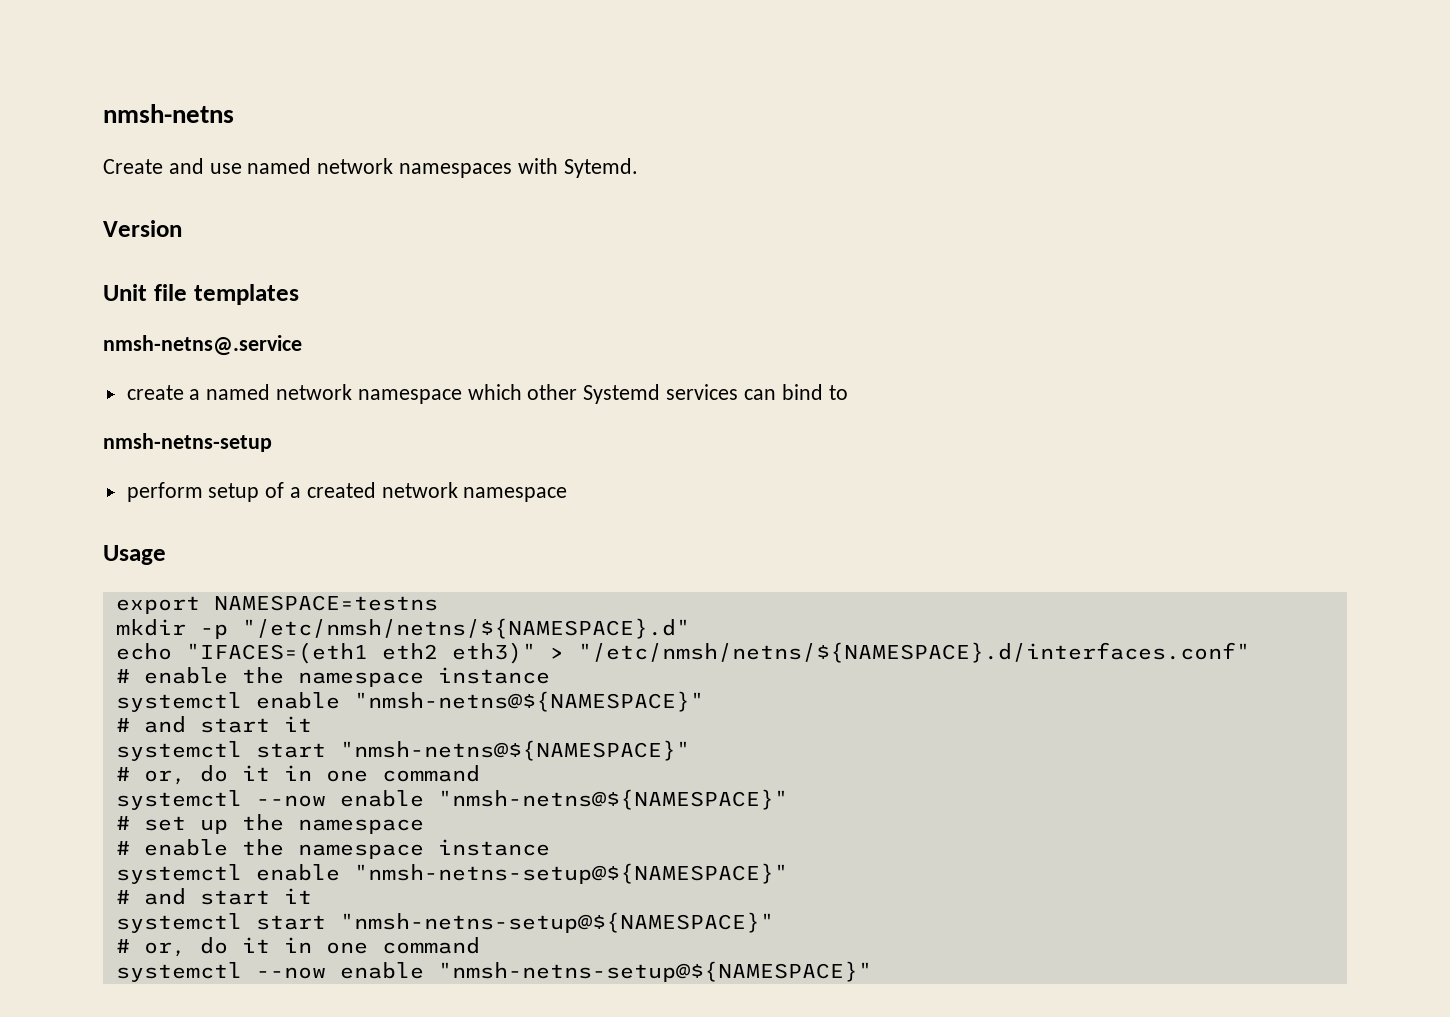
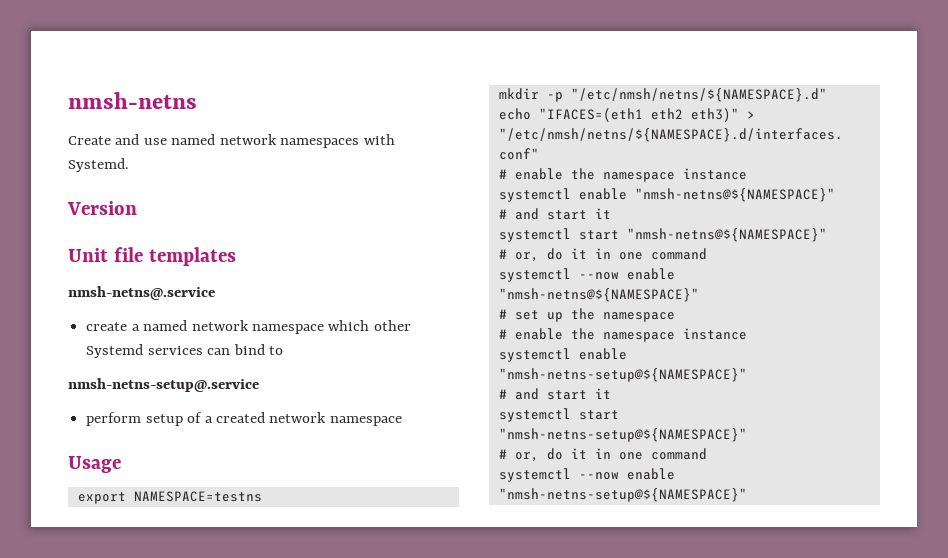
- Create and use named network namespaces with Sytemd.
+ Create and use named network namespaces with Systemd.
- nmsh-netns-setup
+ nmsh-netns-setup@.service

